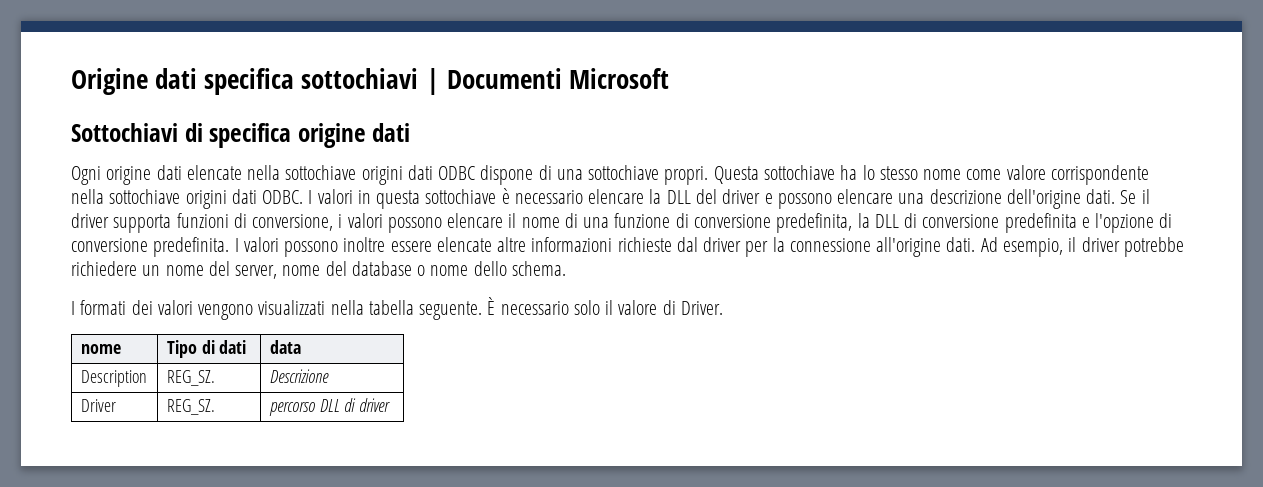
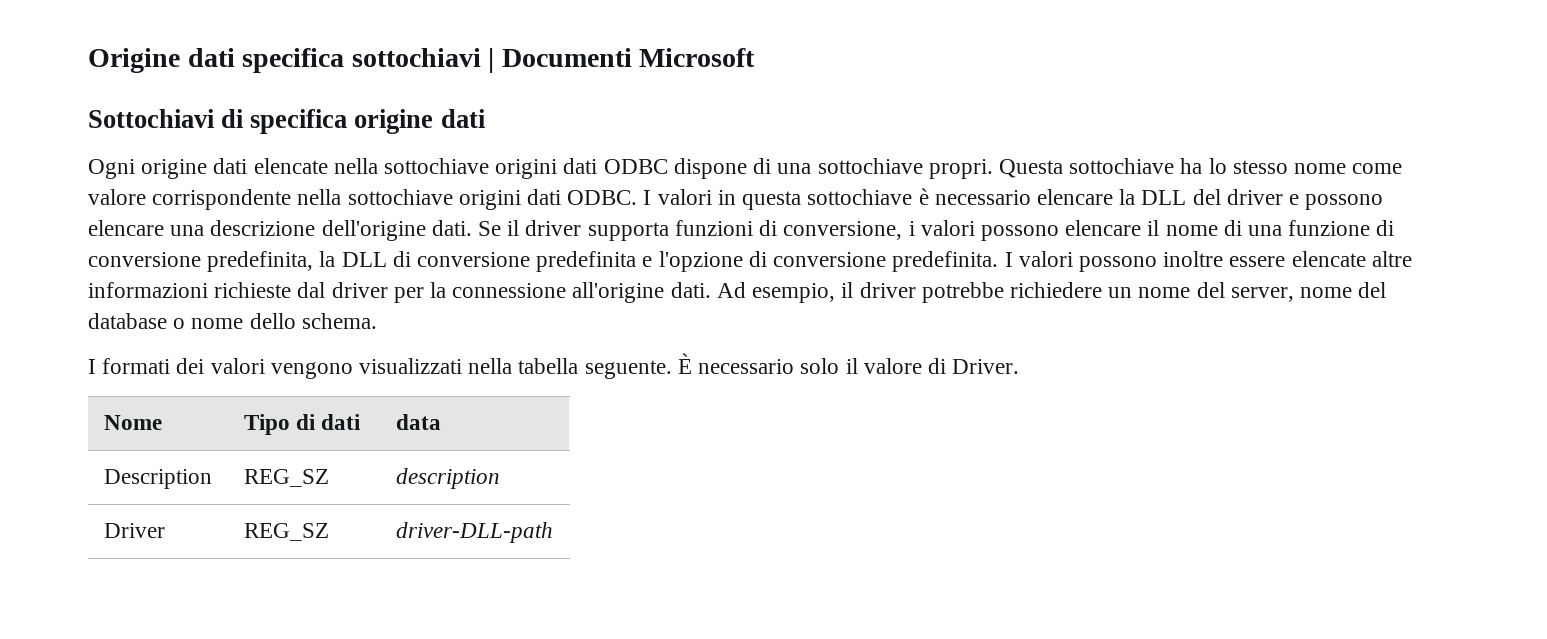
- nome | Tipo di dati | data
+ Nome | Tipo di dati | data
- Description | REG_SZ. | Descrizione
+ Description | REG_SZ | description
- Driver | REG_SZ. | percorso DLL di driver
+ Driver | REG_SZ | driver-DLL-path

